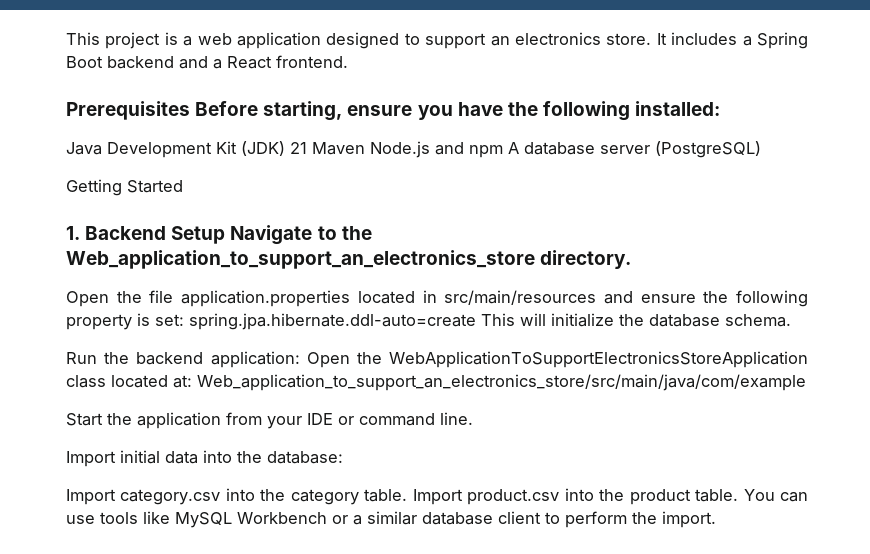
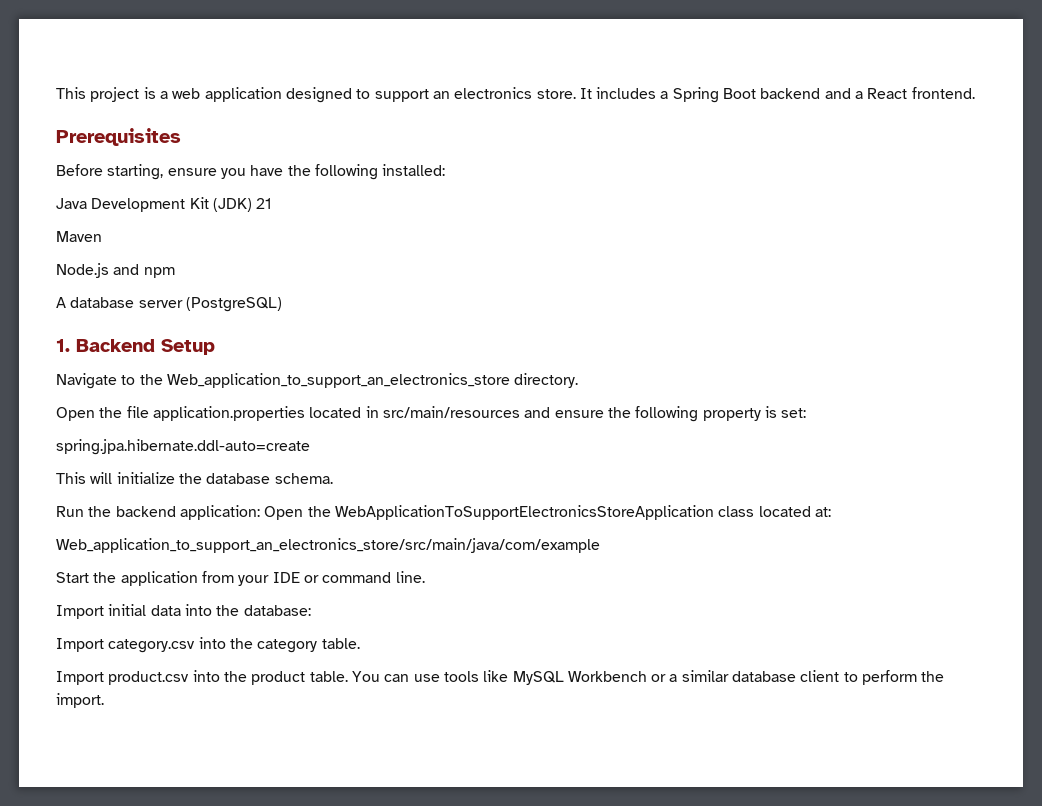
- Prerequisites Before starting, ensure you have the following installed:
+ Prerequisites
+ Before starting, ensure you have the following installed:
- Java Development Kit (JDK) 21 Maven Node.js and npm A database server (PostgreSQL)
+ Java Development Kit (JDK) 21
+ Maven
+ Node.js and npm
+ A database server (PostgreSQL)
- Getting Started
- 1. Backend Setup Navigate to the Web_application_to_support_an_electronics_store directory.
+ 1. Backend Setup
+ Navigate to the Web_application_to_support_an_electronics_store directory.
- Open the file application.properties located in src/main/resources and ensure the following property is set: spring.jpa.hibernate.ddl-auto=create This will initialize the database schema.
+ Open the file application.properties located in src/main/resources and ensure the following property is set:
+ spring.jpa.hibernate.ddl-auto=create
+ This will initialize the database schema.
- Run the backend application: Open the WebApplicationToSupportElectronicsStoreApplication class located at: Web_application_to_support_an_electronics_store/src/main/java/com/example
+ Run the backend application: Open the WebApplicationToSupportElectronicsStoreApplication class located at:
+ Web_application_to_support_an_electronics_store/src/main/java/com/example
- Import category.csv into the category table. Import product.csv into the product table.
+ Import category.csv into the category table.
+ Import product.csv into the product table.

